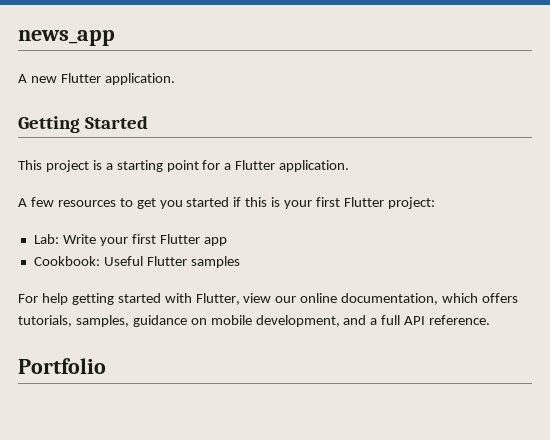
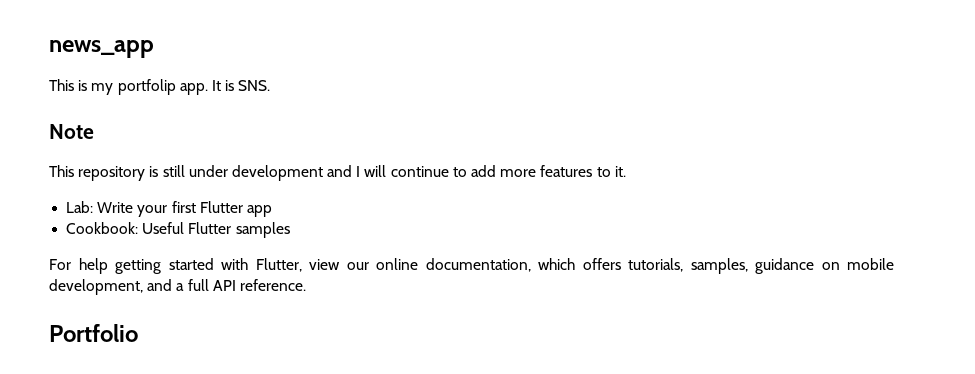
- A new Flutter application.
- Getting Started
- This project is a starting point for a Flutter application.
- A few resources to get you started if this is your first Flutter project:
+ This is my portfolip app. It is SNS.
+ Note
+ This repository is still under development and I will continue to add more features to it.

